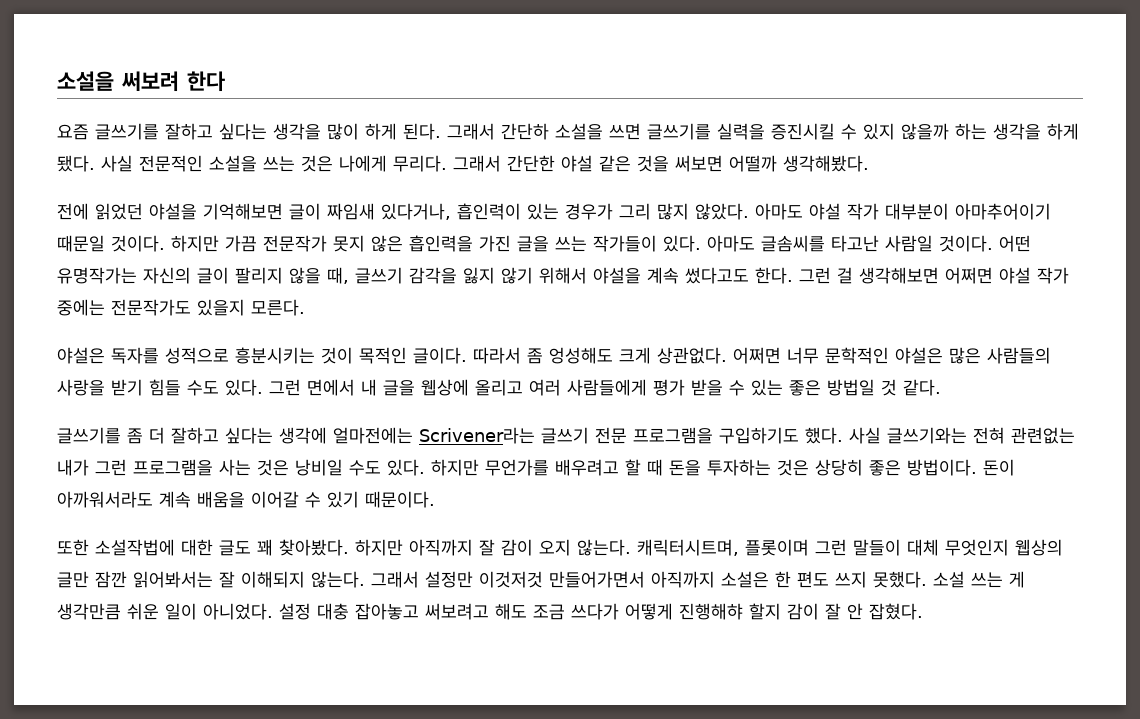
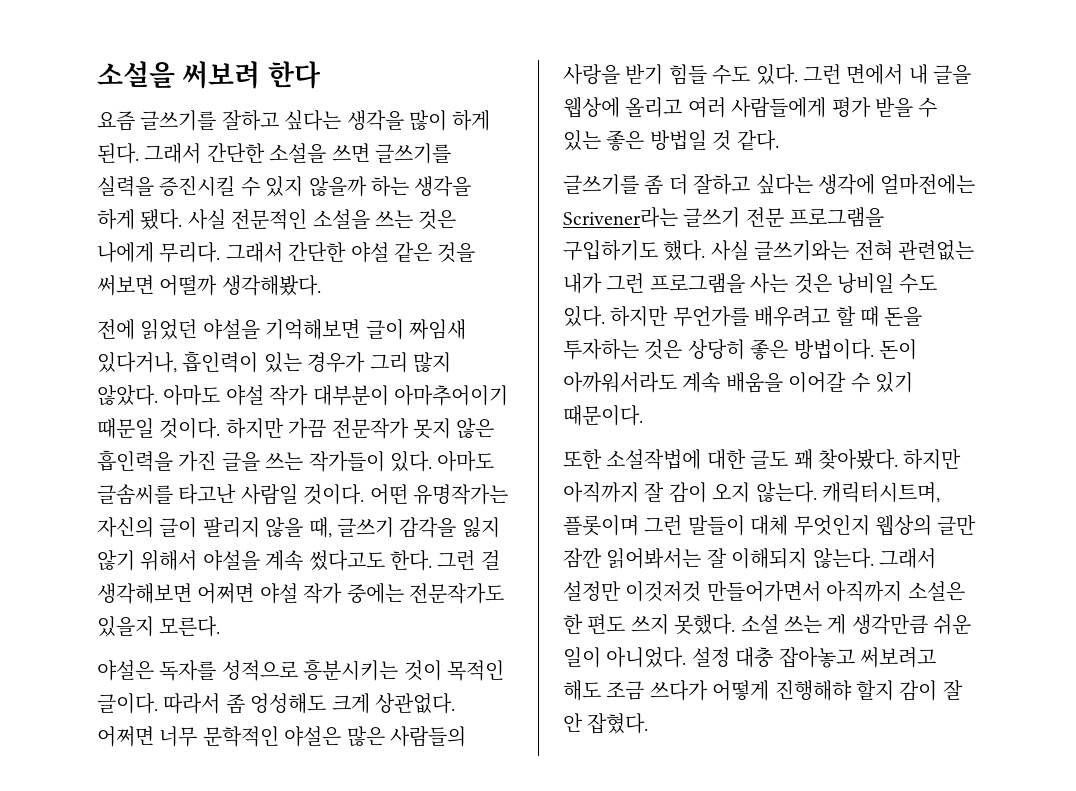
- 그래서 간단하 소설을 쓰면 글쓰기를 실력을 증진시킬 수 있지 않을까 하는 생각을 하게 됐다.
+ 그래서 간단한 소설을 쓰면 글쓰기를 실력을 증진시킬 수 있지 않을까 하는 생각을 하게 됐다.

